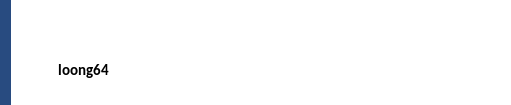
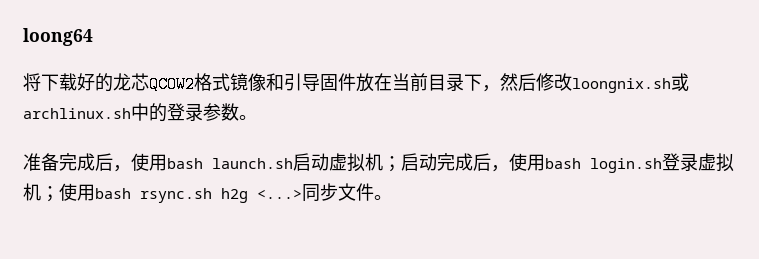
+ 将下载好的龙芯QCOW2格式镜像和引导固件放在当前目录下，然后修改loongnix.sh或archlinux.sh中的登录参数。
+ 准备完成后，使用bash launch.sh启动虚拟机；启动完成后，使用bash login.sh登录虚拟机；使用bash rsync.sh h2g <...>同步文件。

